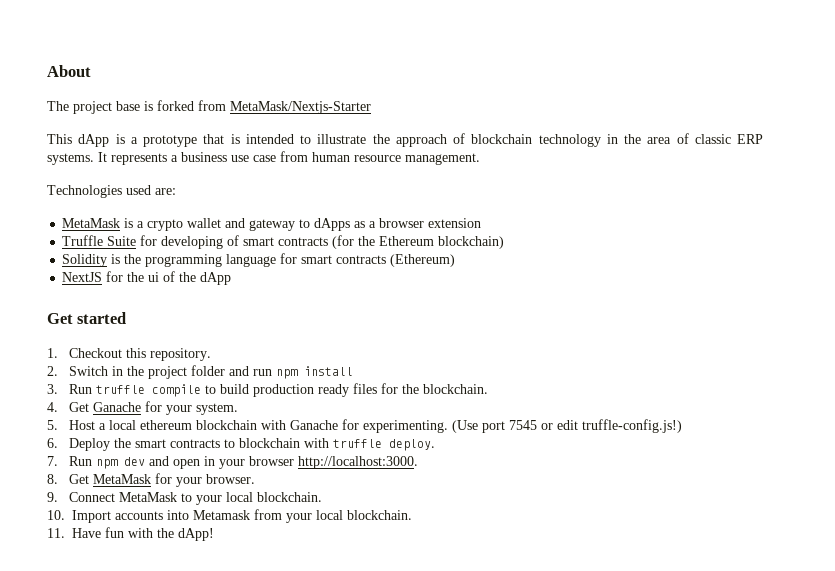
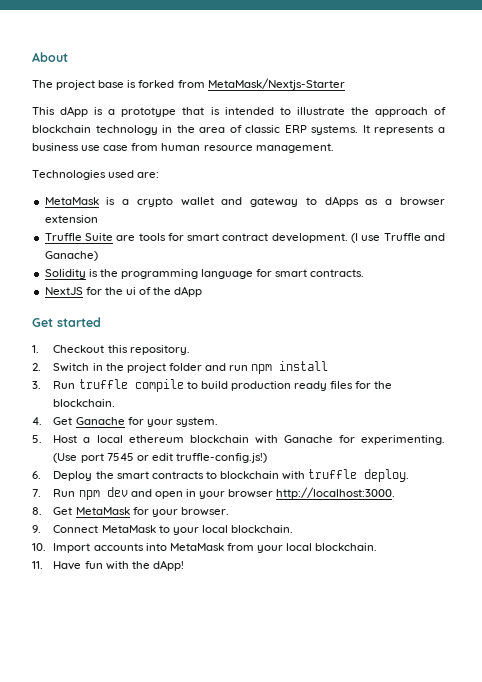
- Truffle Suite for developing of smart contracts (for the Ethereum blockchain)
+ Truffle Suite are tools for smart contract development. (I use Truffle and Ganache)
- Solidity is the programming language for smart contracts (Ethereum)
+ Solidity is the programming language for smart contracts.
- 10. Import accounts into Metamask from your local blockchain.
+ 10. Import accounts into MetaMask from your local blockchain.

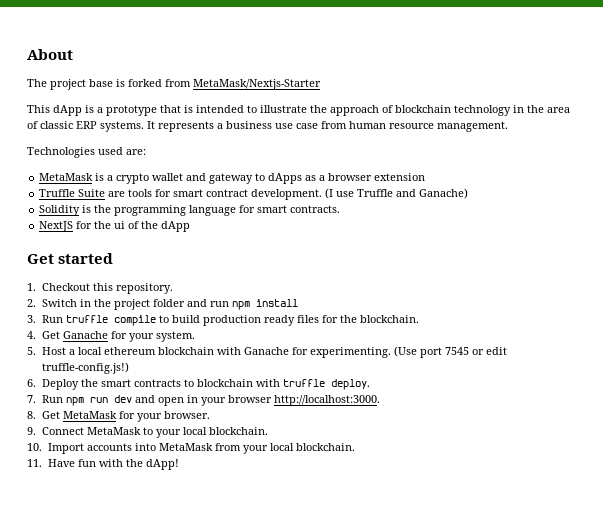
- 7. Run npm dev and open in your browser http://localhost:3000.
+ 7. Run npm run dev and open in your browser http://localhost:3000.

